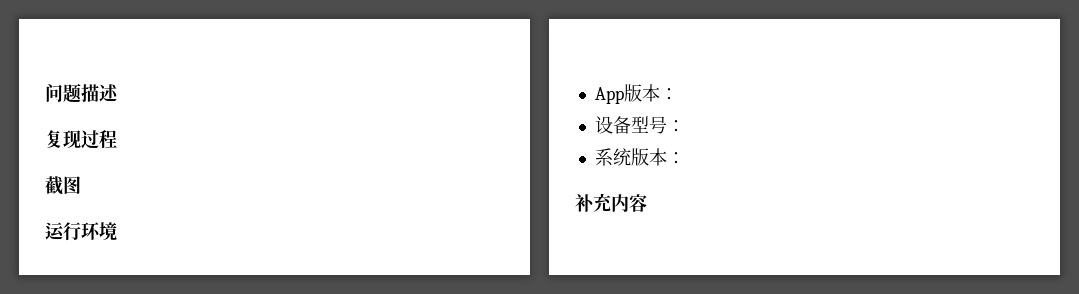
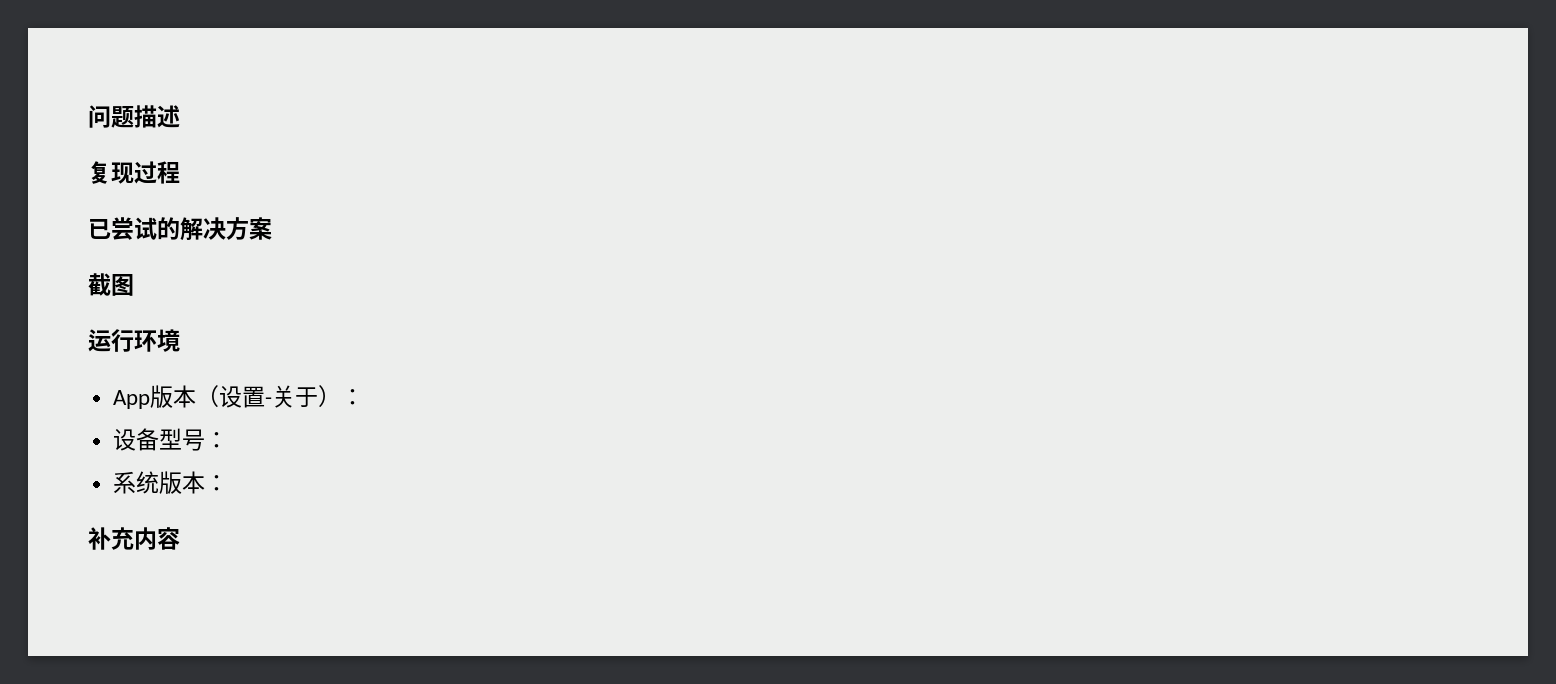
+ 已尝试的解决方案
- App版本：
+ App版本（设置-关于）：

